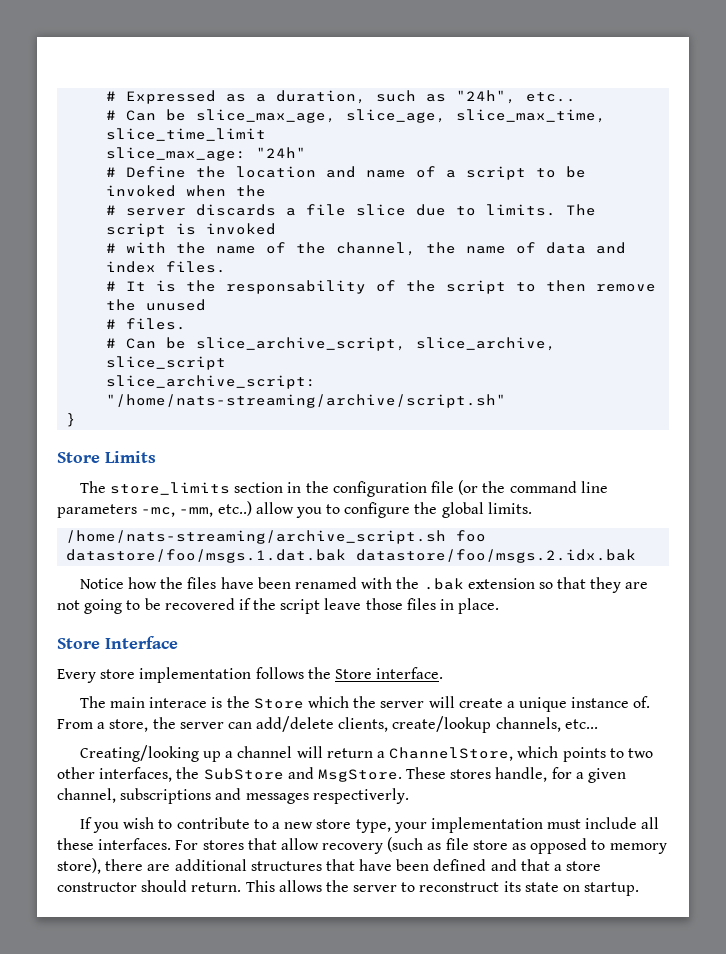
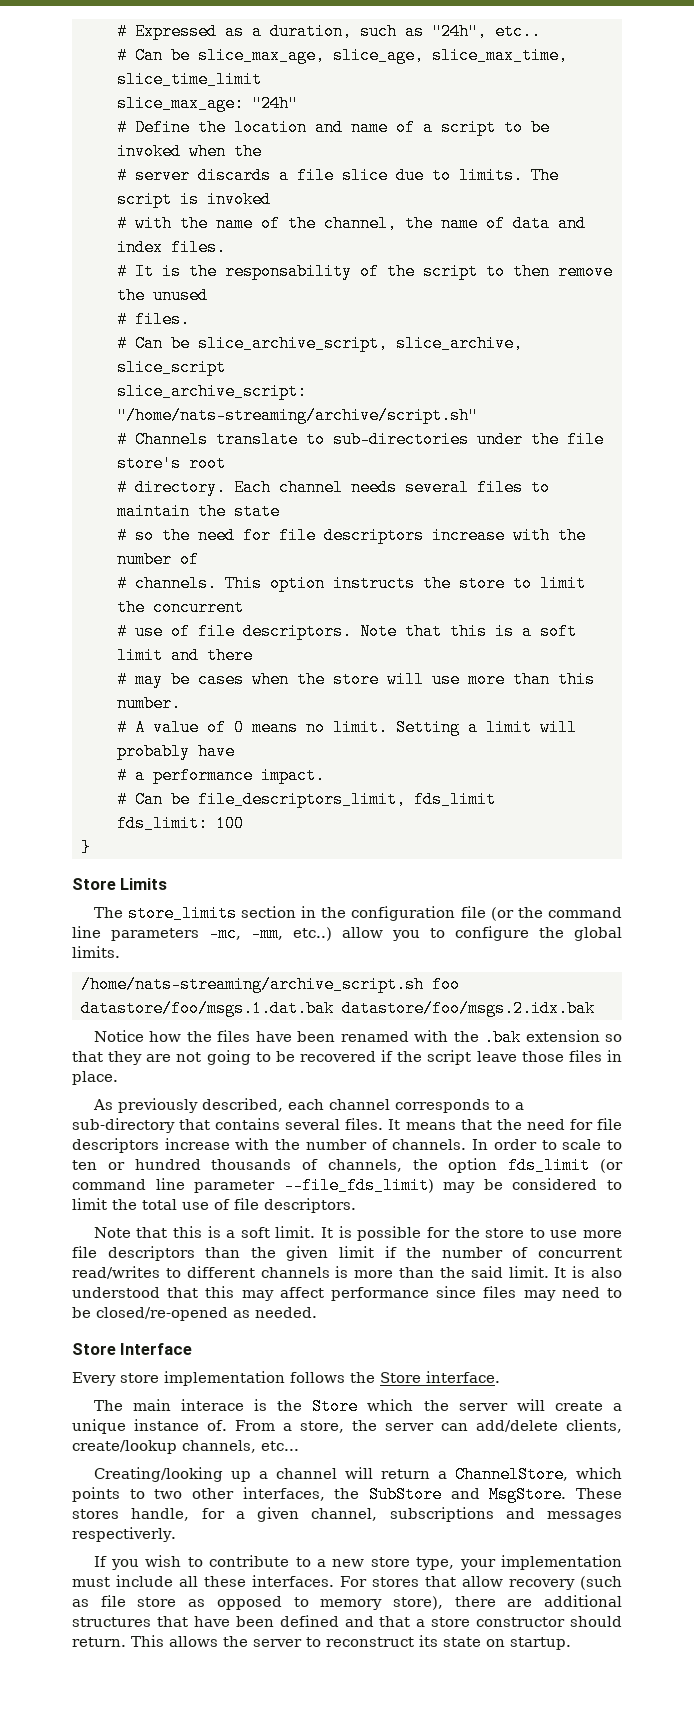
+ # Channels translate to sub-directories under the file store's root
+ # directory. Each channel needs several files to maintain the state
+ # so the need for file descriptors increase with the number of
+ # channels. This option instructs the store to limit the concurrent
+ # use of file descriptors. Note that this is a soft limit and there
+ # may be cases when the store will use more than this number.
+ # A value of 0 means no limit. Setting a limit will probably have
+ # a performance impact.
+ # Can be file_descriptors_limit, fds_limit
+ fds_limit: 100
+ As previously described, each channel corresponds to a sub-directory that contains several files. It means that the need for file descriptors increase with the number of channels. In order to scale to ten or hundred thousands of channels, the option fds_limit (or command line parameter --file_fds_limit) may be considered to limit the total use of file descriptors.
+ Note that this is a soft limit. It is possible for the store to use more file descriptors than the given limit if the number of concurrent read/writes to different channels is more than the said limit. It is also understood that this may affect performance since files may need to be closed/re-opened as needed.

